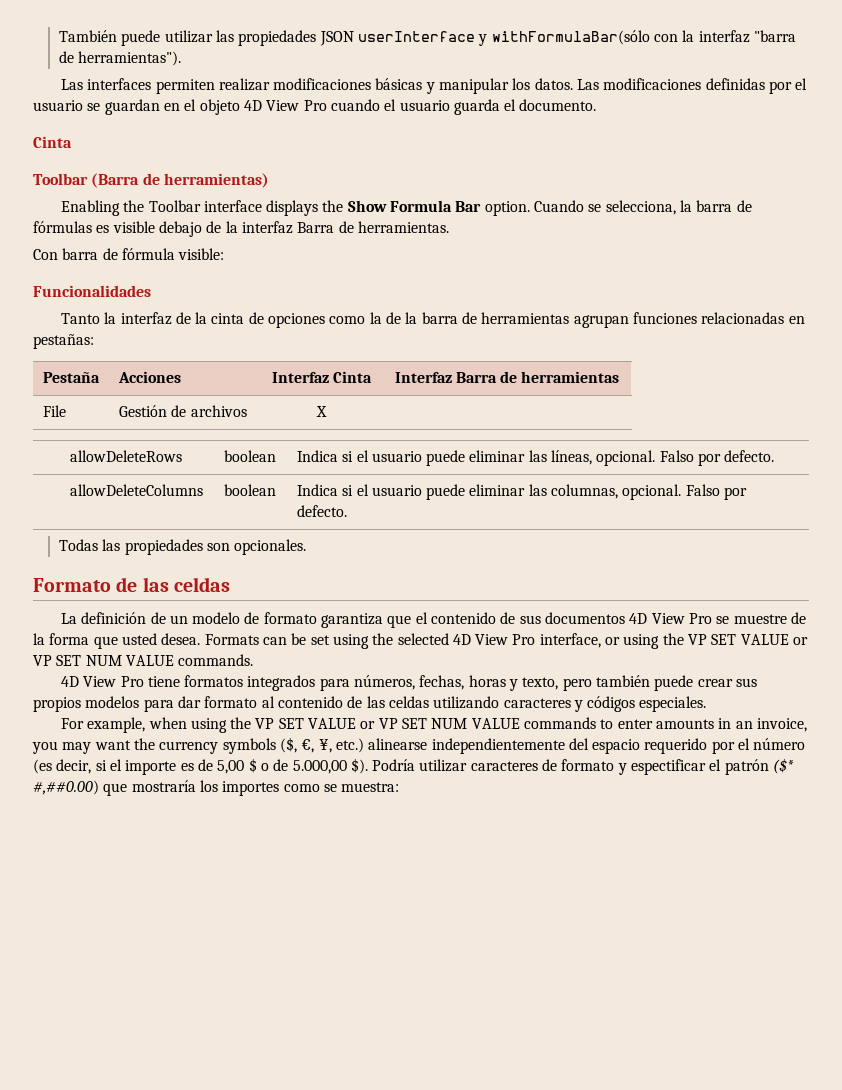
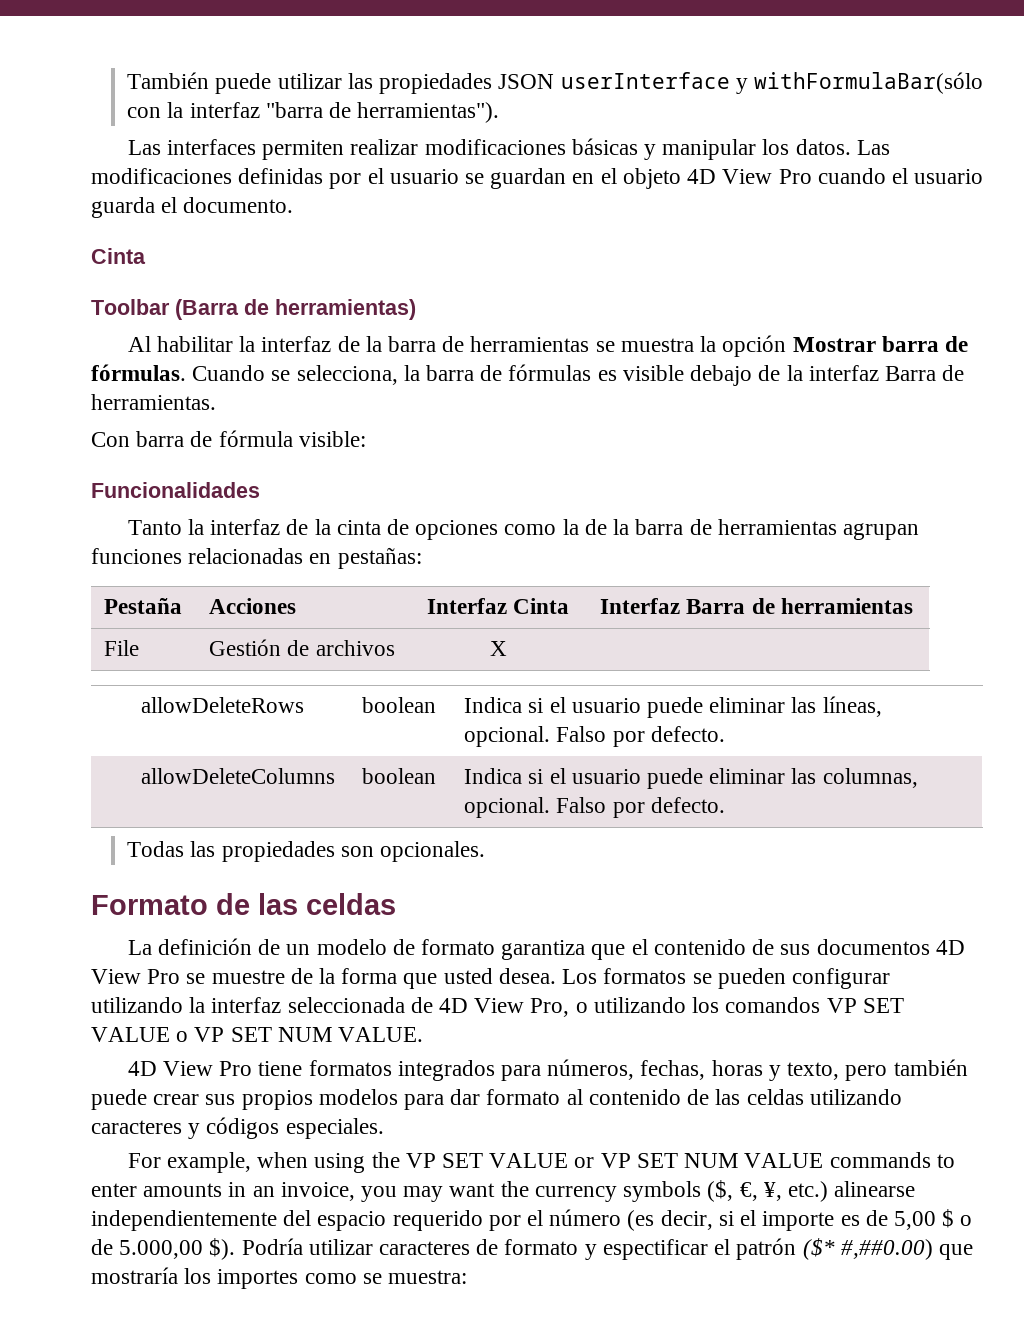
- Enabling the Toolbar interface displays the Show Formula Bar option.
+ Al habilitar la interfaz de la barra de herramientas se muestra la opción Mostrar barra de fórmulas.
- Formats can be set using the selected 4D View Pro interface, or using the VP SET VALUE or VP SET NUM VALUE commands.
+ Los formatos se pueden configurar utilizando la interfaz seleccionada de 4D View Pro, o utilizando los comandos VP SET VALUE o VP SET NUM VALUE.

